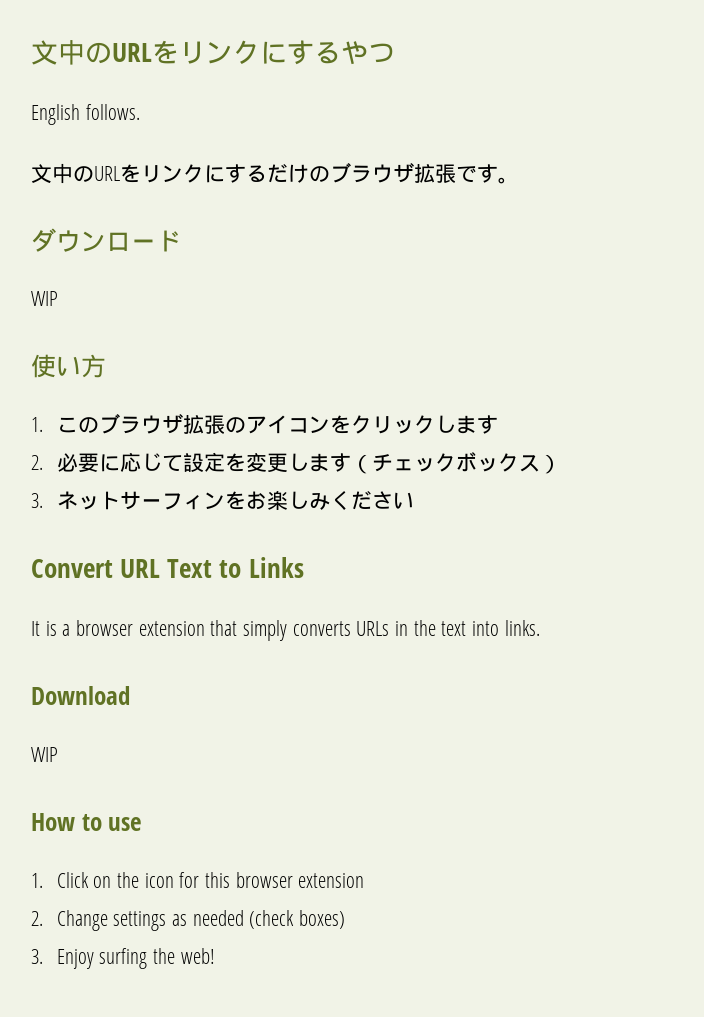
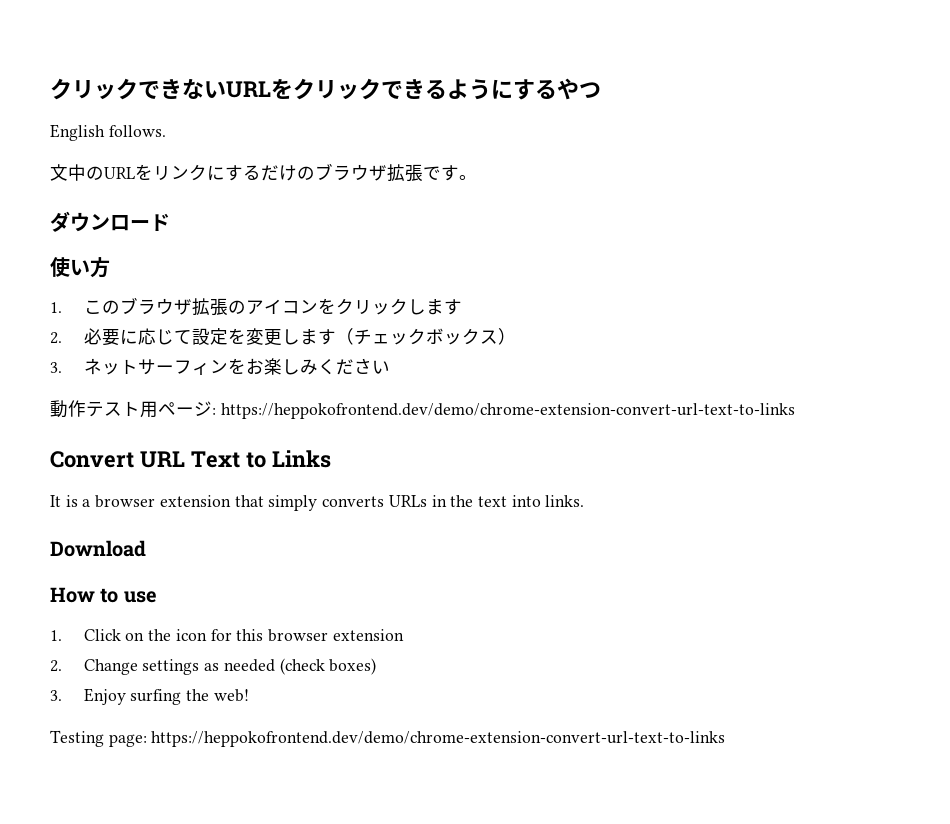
- 文中のURLをリンクにするやつ
+ クリックできないURLをクリックできるようにするやつ
  ダウンロード
- WIP
+ 動作テスト用ページ: https://heppokofrontend.dev/demo/chrome-extension-convert-url-text-to-links
  Download
- WIP
+ Testing page: https://heppokofrontend.dev/demo/chrome-extension-convert-url-text-to-links

